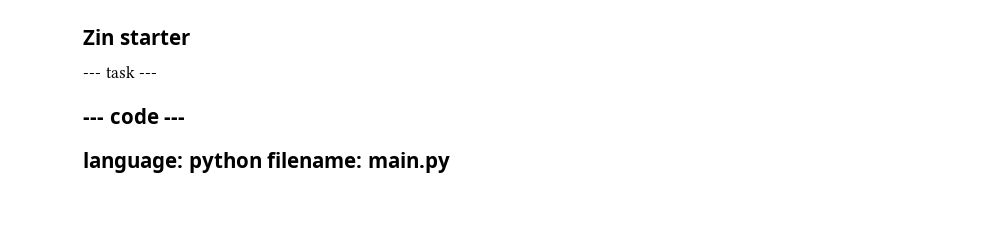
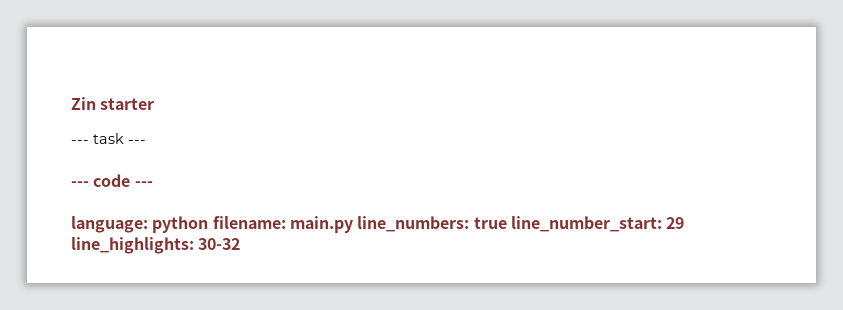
- language: python filename: main.py
+ language: python filename: main.py line_numbers: true line_number_start: 29 line_highlights: 30-32

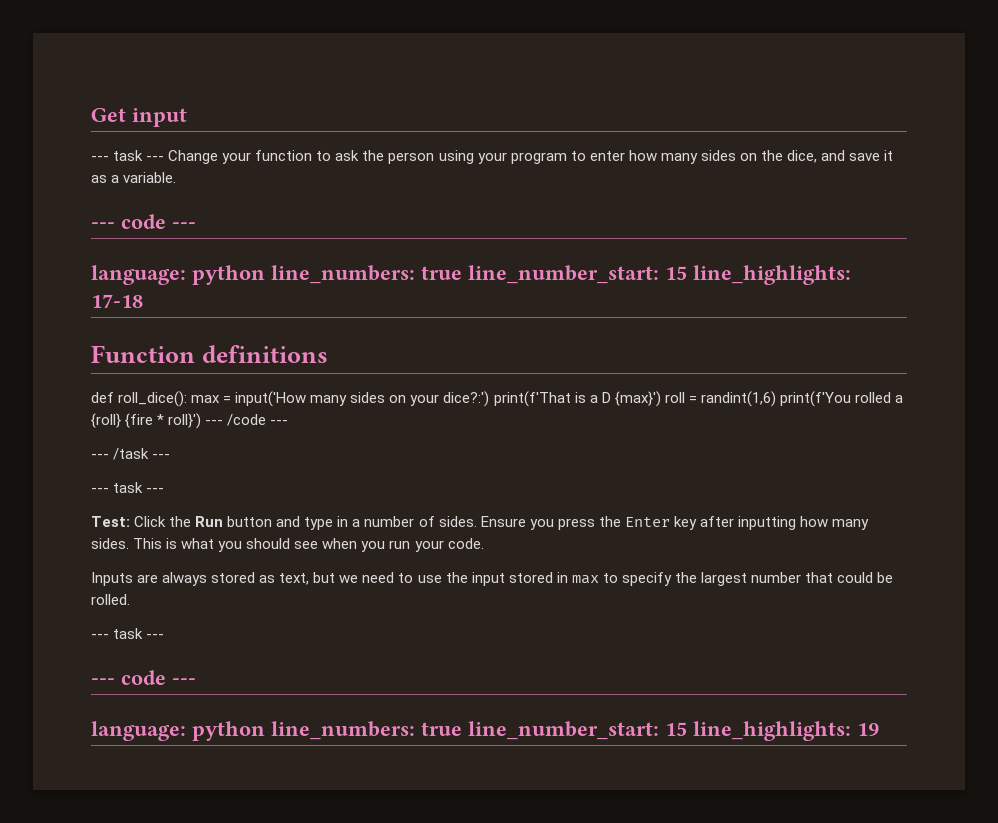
- Zin starter
+ Get input
+ --- task --- Change your function to ask the person using your program to enter how many sides on the dice, and save it as a variable.
+ --- code ---
+ language: python line_numbers: true line_number_start: 15 line_highlights: 17-18
+ Function definitions
+ def roll_dice(): max = input('How many sides on your dice?:') print(f'That is a D {max}') roll = randint(1,6) print(f'You rolled a {roll} {fire * roll}') --- /code ---
+ --- /task ---
+ --- task ---
+ Test: Click the Run button and type in a number of sides. Ensure you press the Enter key after inputting how many sides. This is what you should see when you run your code.
+ Inputs are always stored as text, but we need to use the input stored in max to specify the largest number that could be rolled.
- language: python filename: main.py line_numbers: true line_number_start: 29 line_highlights: 30-32
+ language: python line_numbers: true line_number_start: 15 line_highlights: 19

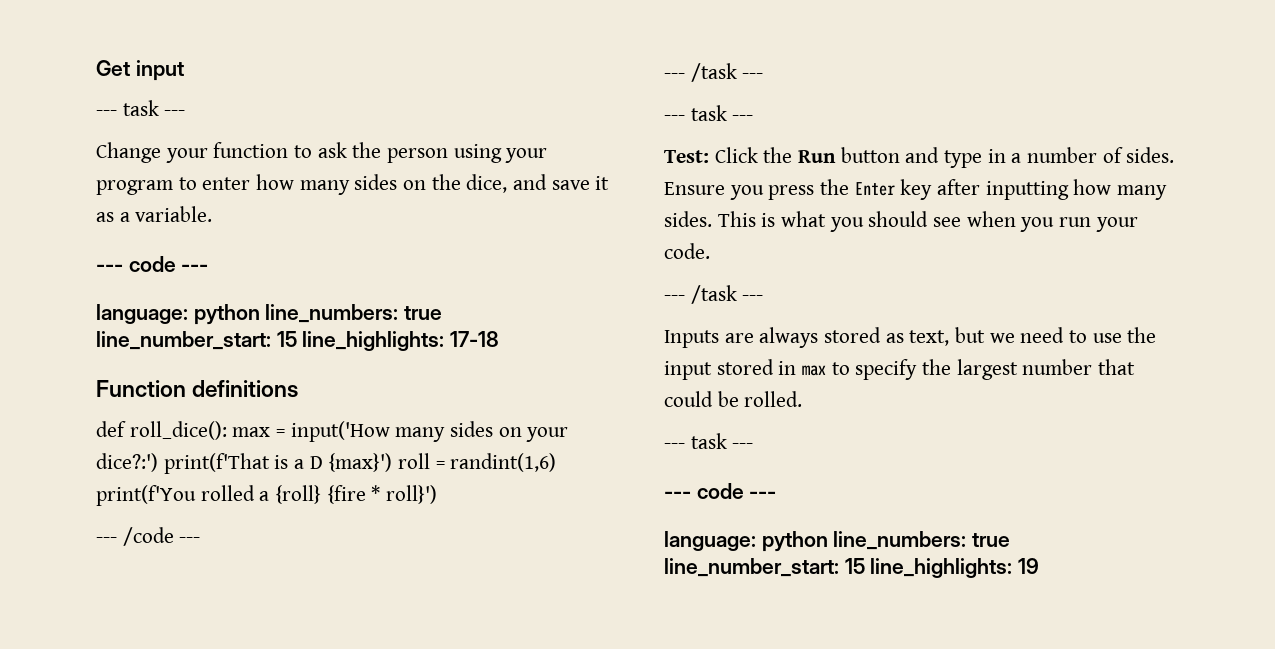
  Get input
- --- task --- Change your function to ask the person using your program to enter how many sides on the dice, and save it as a variable.
+ --- task ---
+ Change your function to ask the person using your program to enter how many sides on the dice, and save it as a variable.
- def roll_dice(): max = input('How many sides on your dice?:') print(f'That is a D {max}') roll = randint(1,6) print(f'You rolled a {roll} {fire * roll}') --- /code ---
+ def roll_dice(): max = input('How many sides on your dice?:') print(f'That is a D {max}') roll = randint(1,6) print(f'You rolled a {roll} {fire * roll}')
+ --- /code ---
  This is what you should see when you run your code.
+ --- /task ---

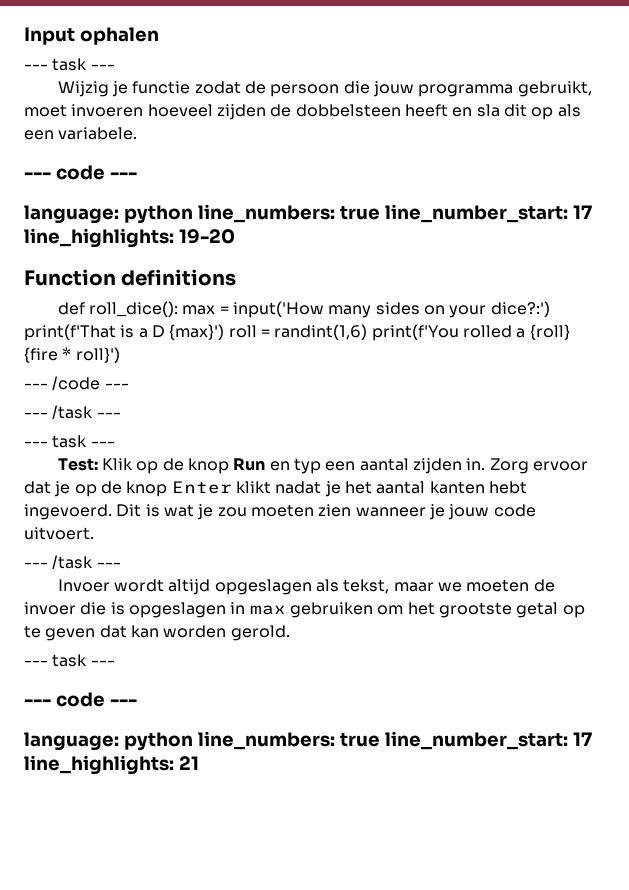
- Get input
+ Input ophalen
  --- task ---
- Change your function to ask the person using your program to enter how many sides on the dice, and save it as a variable.
+ Wijzig je functie zodat de persoon die jouw programma gebruikt, moet invoeren hoeveel zijden de dobbelsteen heeft en sla dit op als een variabele.
  --- code ---
- language: python line_numbers: true line_number_start: 15 line_highlights: 17-18
+ language: python line_numbers: true line_number_start: 17 line_highlights: 19-20
- Test: Click the Run button and type in a number of sides. Ensure you press the Enter key after inputting how many sides. This is what you should see when you run your code.
+ Test: Klik op de knop Run en typ een aantal zijden in. Zorg ervoor dat je op de knop Enter klikt nadat je het aantal kanten hebt ingevoerd. Dit is wat je zou moeten zien wanneer je jouw code uitvoert.
  --- /task ---
- Inputs are always stored as text, but we need to use the input stored in max to specify the largest number that could be rolled.
+ Invoer wordt altijd opgeslagen als tekst, maar we moeten de invoer die is opgeslagen in max gebruiken om het grootste getal op te geven dat kan worden gerold.
- language: python line_numbers: true line_number_start: 15 line_highlights: 19
+ language: python line_numbers: true line_number_start: 17 line_highlights: 21

